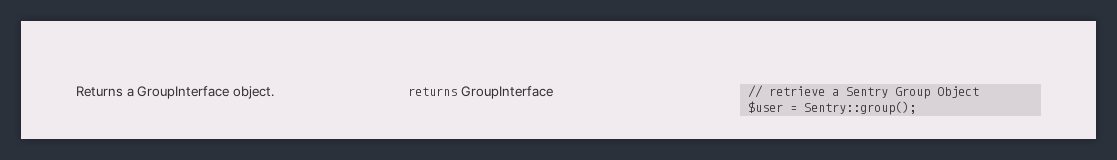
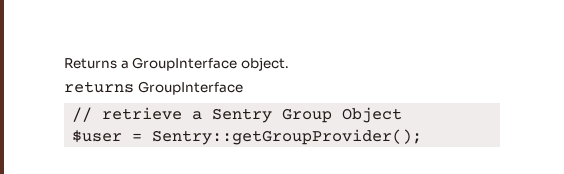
- $user = Sentry::group();
+ $user = Sentry::getGroupProvider();

